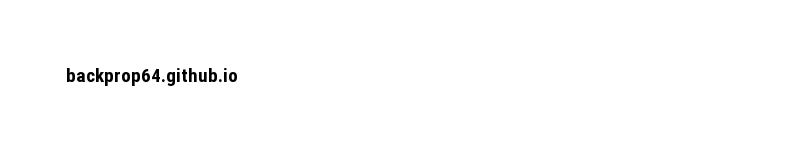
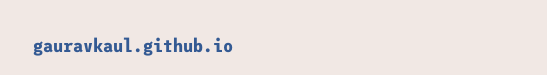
- backprop64.github.io
+ gauravkaul.github.io

